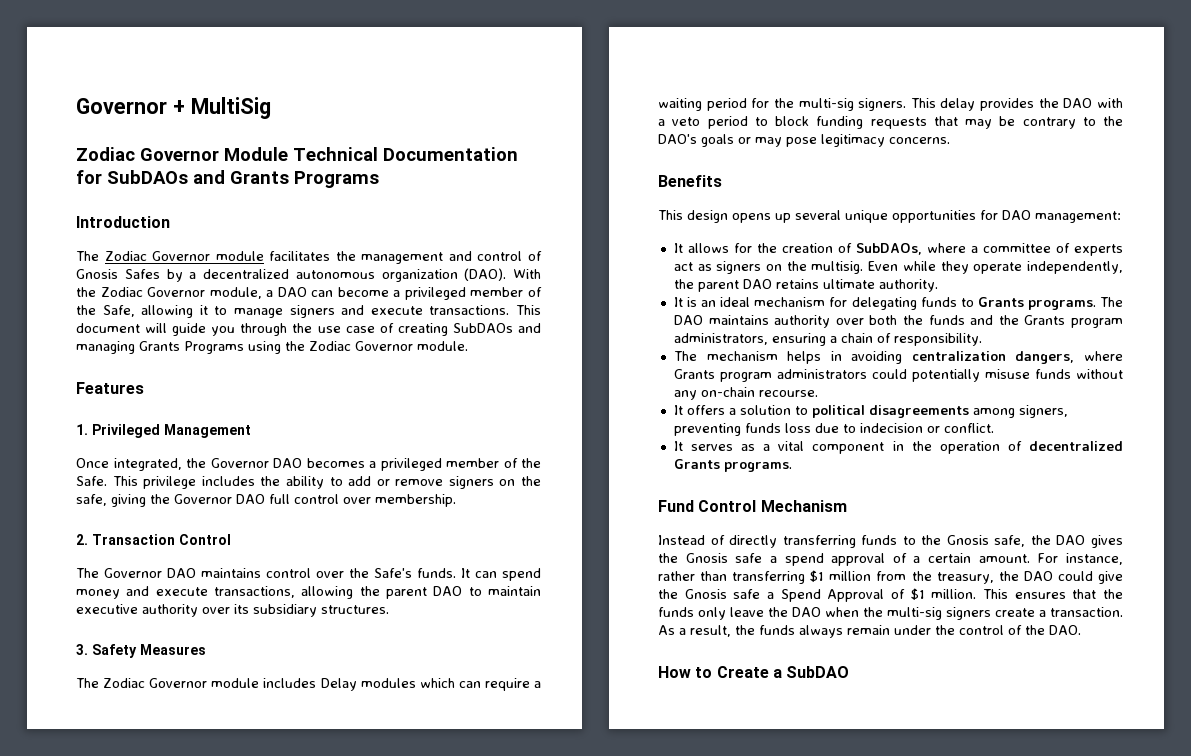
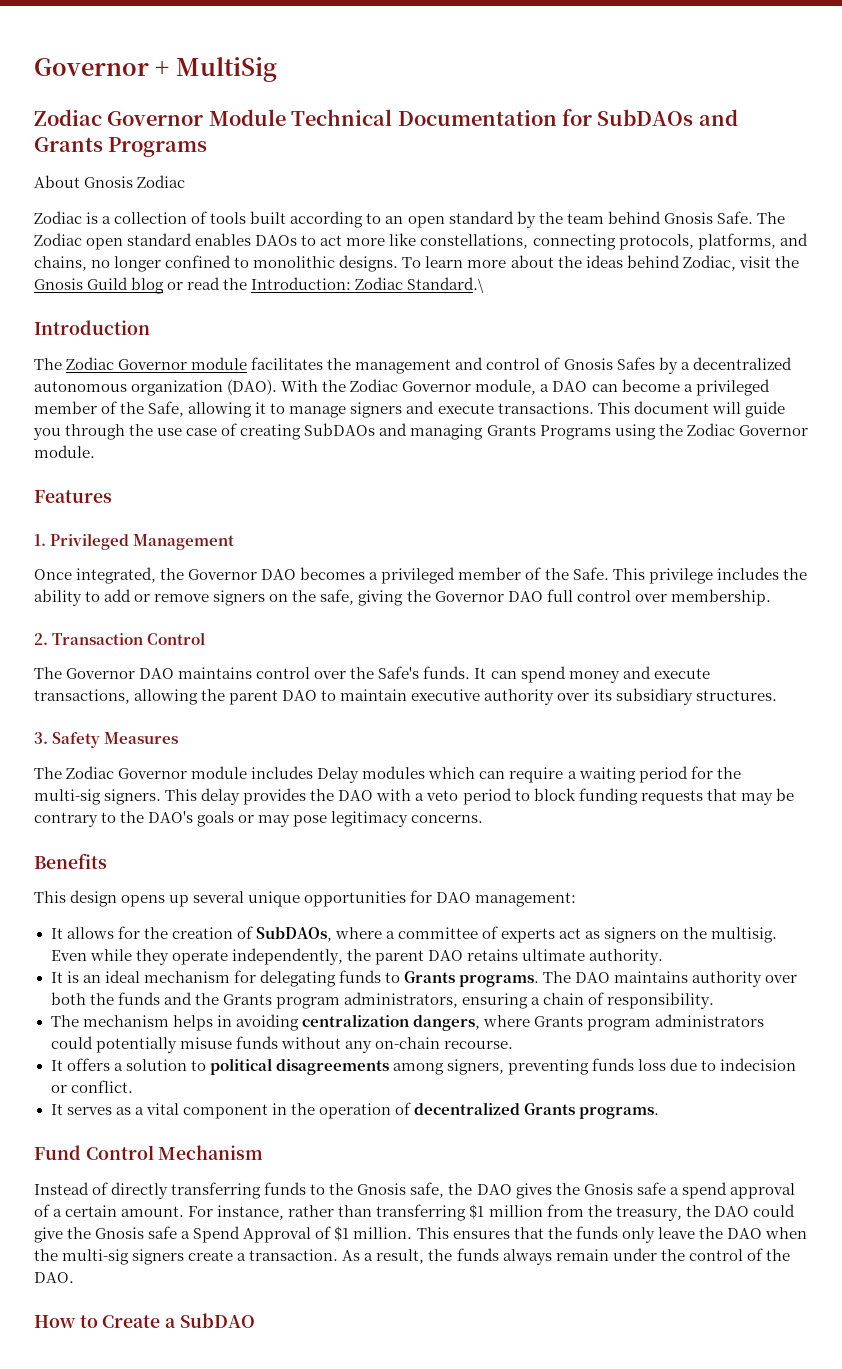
+ About Gnosis Zodiac
+ Zodiac is a collection of tools built according to an open standard by the team behind Gnosis Safe. The Zodiac open standard enables DAOs to act more like constellations, connecting protocols, platforms, and chains, no longer confined to monolithic designs. To learn more about the ideas behind Zodiac, visit the Gnosis Guild blog or read the Introduction: Zodiac Standard.\

